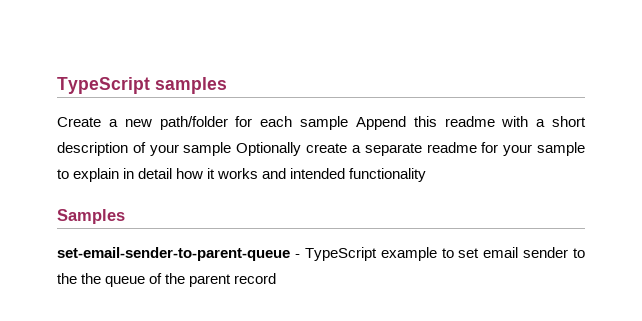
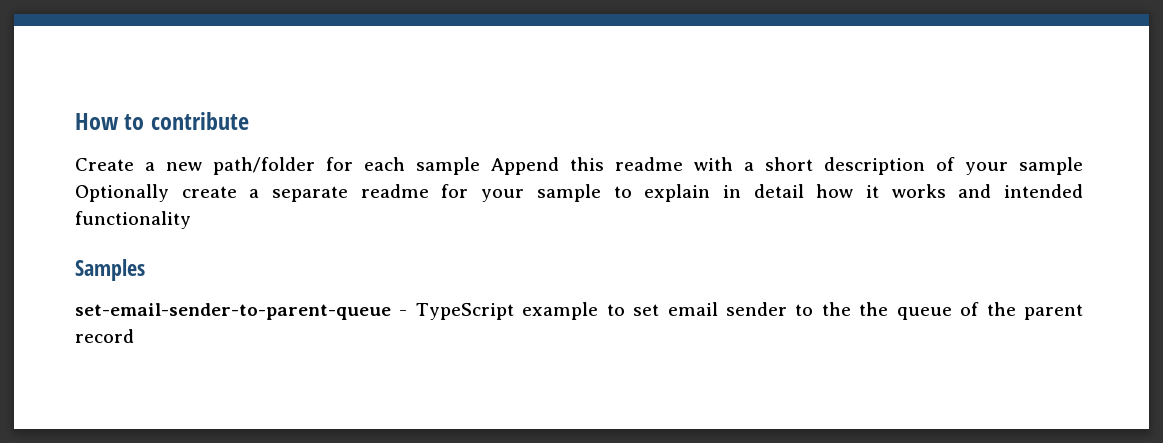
- TypeScript samples
+ How to contribute

